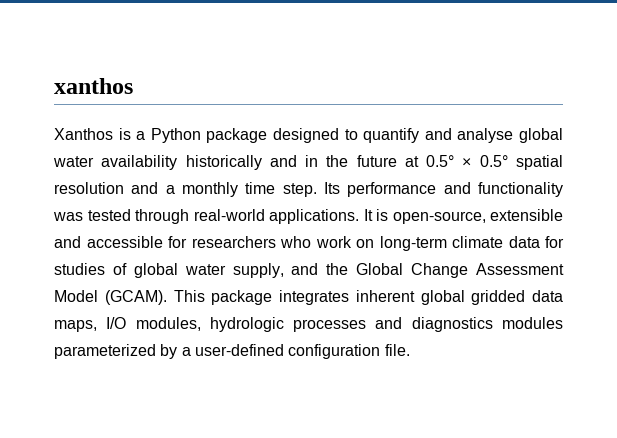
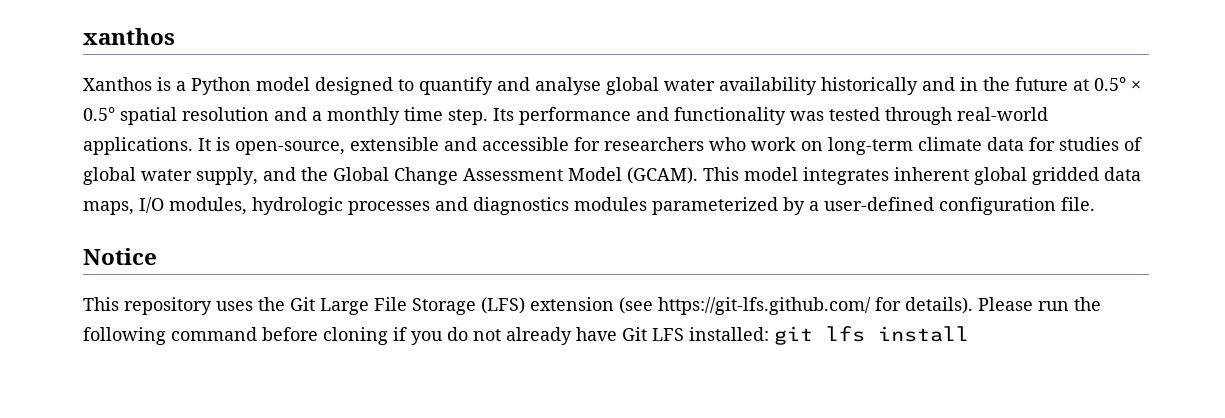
- Xanthos is a Python package designed to quantify and analyse global water availability historically and in the future at 0.5° × 0.5° spatial resolution and a monthly time step.
+ Xanthos is a Python model designed to quantify and analyse global water availability historically and in the future at 0.5° × 0.5° spatial resolution and a monthly time step.
- This package integrates inherent global gridded data maps, I/O modules, hydrologic processes and diagnostics modules parameterized by a user-defined configuration file.
+ This model integrates inherent global gridded data maps, I/O modules, hydrologic processes and diagnostics modules parameterized by a user-defined configuration file.
+ Notice
+ This repository uses the Git Large File Storage (LFS) extension (see https://git-lfs.github.com/ for details). Please run the following command before cloning if you do not already have Git LFS installed: git lfs install

